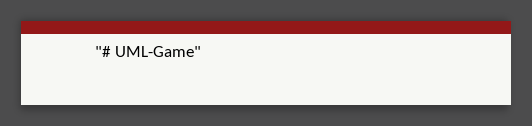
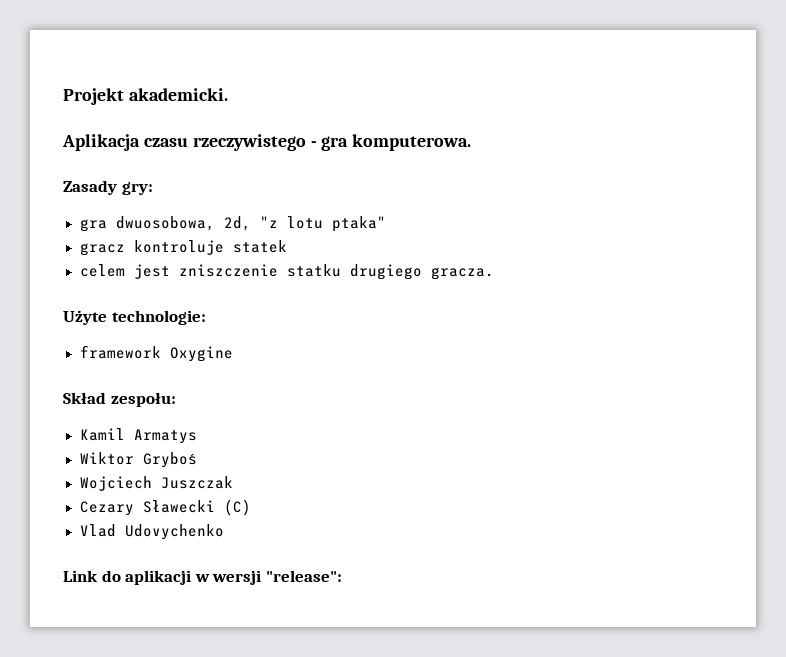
- "# UML-Game"
+ Projekt akademicki.
+ Aplikacja czasu rzeczywistego - gra komputerowa.
+ Zasady gry:
+ gra dwuosobowa, 2d, "z lotu ptaka"
+ gracz kontroluje statek
+ celem jest zniszczenie statku drugiego gracza.
+ Użyte technologie:
+ framework Oxygine
+ Skład zespołu:
+ Kamil Armatys
+ Wiktor Gryboś
+ Wojciech Juszczak
+ Cezary Sławecki (C)
+ Vlad Udovychenko
+ Link do aplikacji w wersji "release":

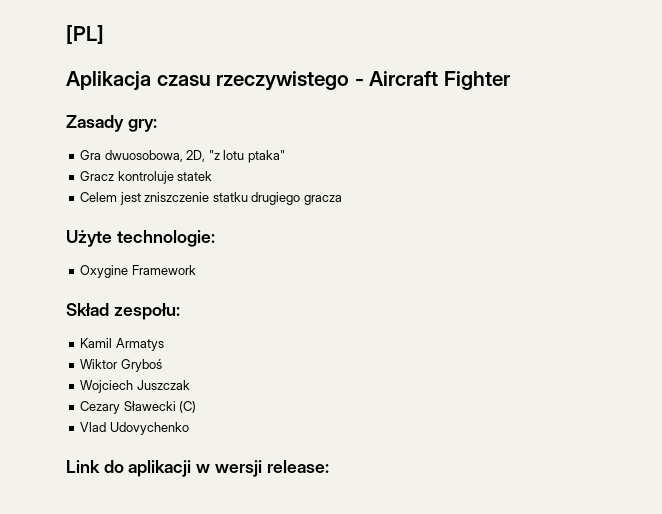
- Projekt akademicki.
+ [PL]
- Aplikacja czasu rzeczywistego - gra komputerowa.
+ Aplikacja czasu rzeczywistego - Aircraft Fighter
- gra dwuosobowa, 2d, "z lotu ptaka"
+ Gra dwuosobowa, 2D, "z lotu ptaka"
- gracz kontroluje statek
+ Gracz kontroluje statek
- celem jest zniszczenie statku drugiego gracza.
+ Celem jest zniszczenie statku drugiego gracza
- framework Oxygine
+ Oxygine Framework
- Link do aplikacji w wersji "release":
+ Link do aplikacji w wersji release:

